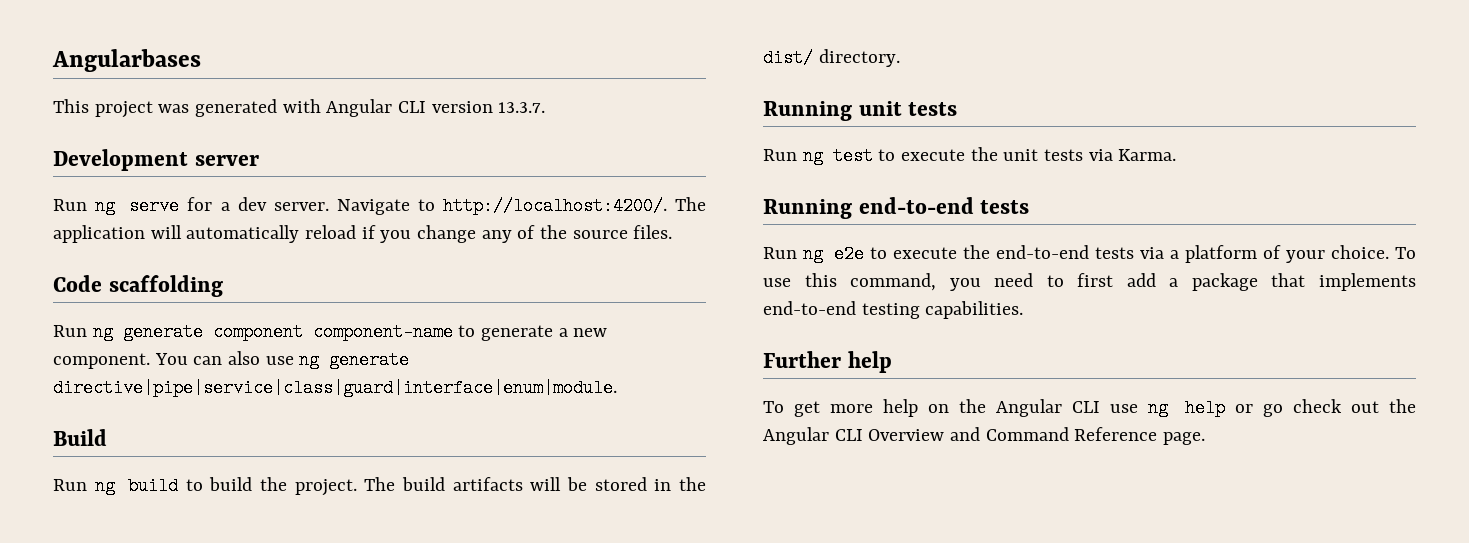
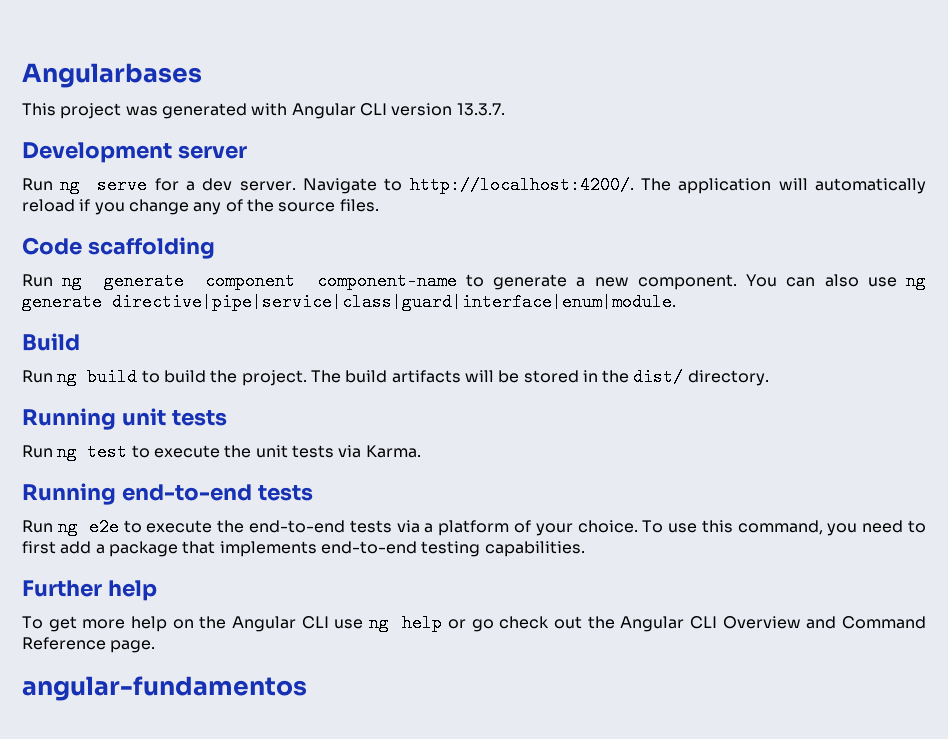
+ angular-fundamentos

